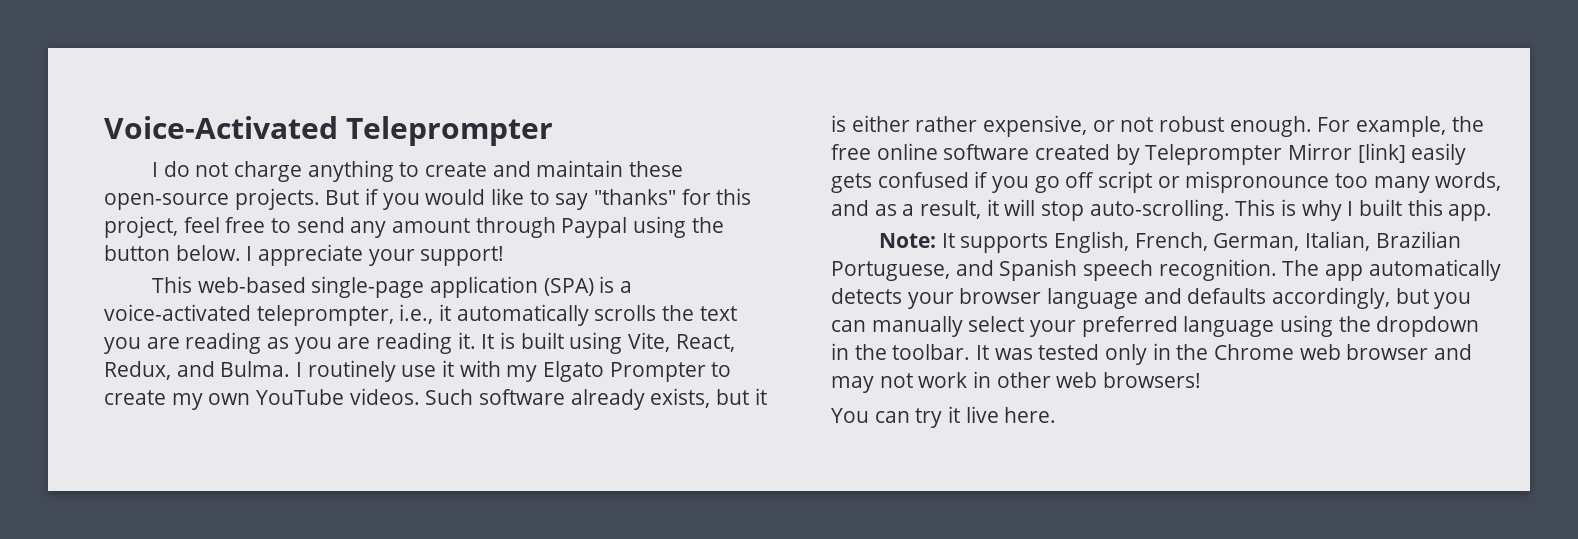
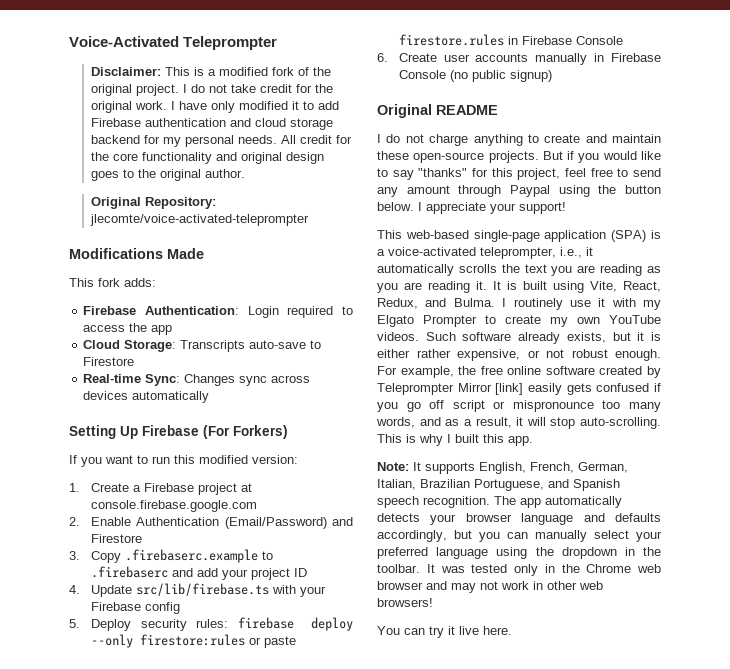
+ Disclaimer: This is a modified fork of the original project. I do not take credit for the original work. I have only modified it to add Firebase authentication and cloud storage backend for my personal needs. All credit for the core functionality and original design goes to the original author.
+ Original Repository: jlecomte/voice-activated-teleprompter
+ Modifications Made
+ This fork adds:
+ Firebase Authentication: Login required to access the app
+ Cloud Storage: Transcripts auto-save to Firestore
+ Real-time Sync: Changes sync across devices automatically
+ Setting Up Firebase (For Forkers)
+ If you want to run this modified version:
+ 1. Create a Firebase project at console.firebase.google.com
+ 2. Enable Authentication (Email/Password) and Firestore
+ 3. Copy .firebaserc.example to .firebaserc and add your project ID
+ 4. Update src/lib/firebase.ts with your Firebase config
+ 5. Deploy security rules: firebase deploy --only firestore:rules or paste firestore.rules in Firebase Console
+ 6. Create user accounts manually in Firebase Console (no public signup)
+ Original README

